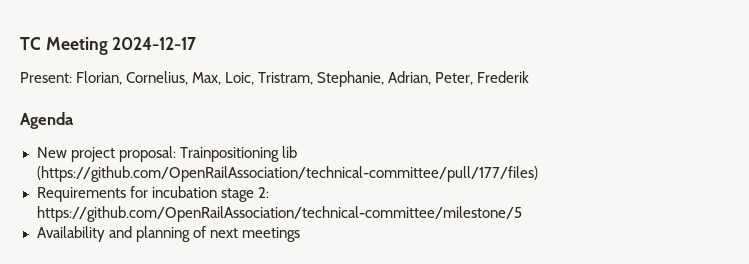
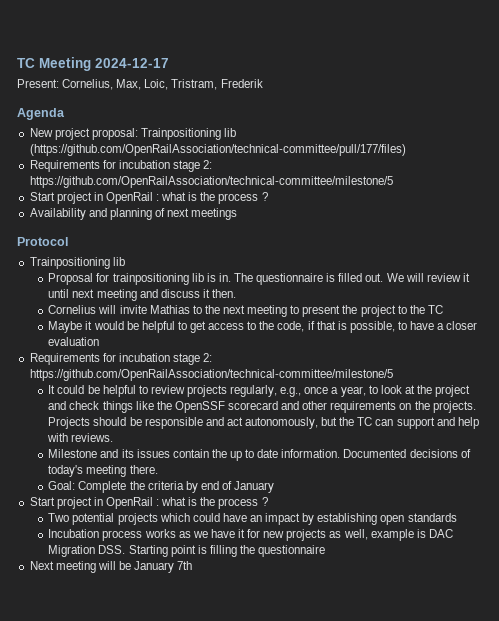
- Present: Florian, Cornelius, Max, Loic, Tristram, Stephanie, Adrian, Peter, Frederik
+ Present: Cornelius, Max, Loic, Tristram, Frederik
  New project proposal: Trainpositioning lib (https://github.com/OpenRailAssociation/technical-committee/pull/177/files)
  Requirements for incubation stage 2: https://github.com/OpenRailAssociation/technical-committee/milestone/5
+ Start project in OpenRail : what is the process ?
+ Protocol
+ Trainpositioning lib
+ Proposal for trainpositioning lib is in. The questionnaire is filled out. We will review it until next meeting and discuss it then.
+ Cornelius will invite Mathias to the next meeting to present the project to the TC
+ Maybe it would be helpful to get access to the code, if that is possible, to have a closer evaluation
+ Requirements for incubation stage 2: https://github.com/OpenRailAssociation/technical-committee/milestone/5
+ It could be helpful to review projects regularly, e.g., once a year, to look at the project and check things like the OpenSSF scorecard and other requirements on the projects. Projects should be responsible and act autonomously, but the TC can support and help with reviews.
+ Milestone and its issues contain the up to date information. Documented decisions of today's meeting there.
+ Goal: Complete the criteria by end of January
+ Start project in OpenRail : what is the process ?
+ Two potential projects which could have an impact by establishing open standards
+ Incubation process works as we have it for new projects as well, example is DAC Migration DSS. Starting point is filling the questionnaire
+ Next meeting will be January 7th

